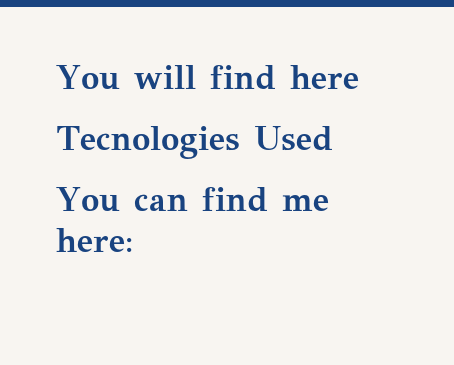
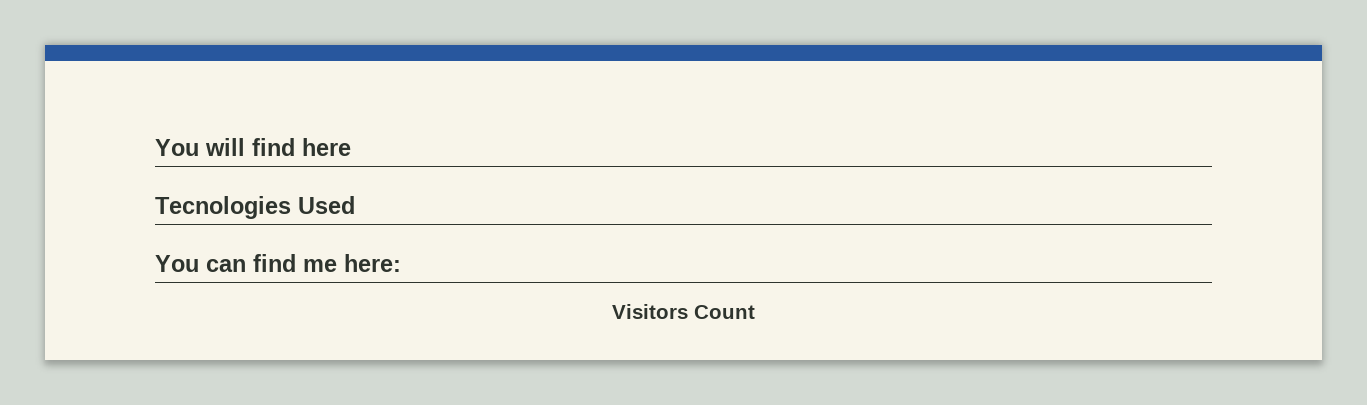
+ Visitors Count

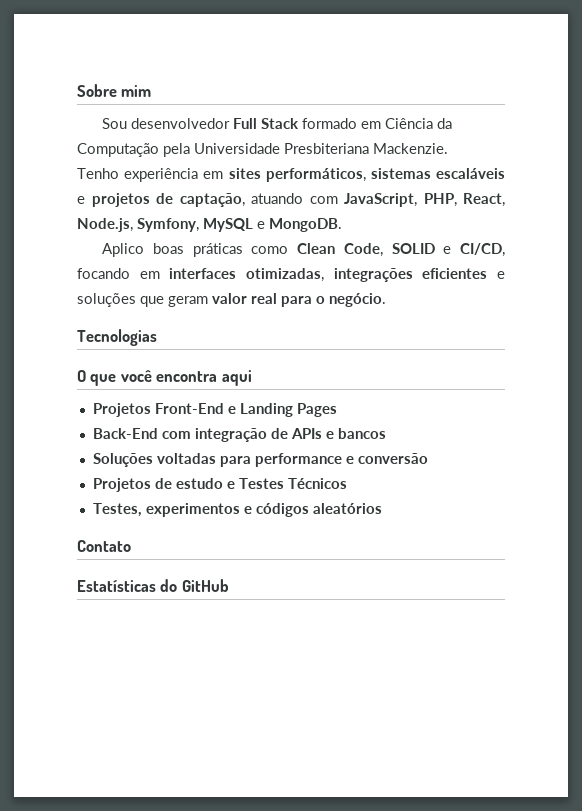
- You will find here
- Tecnologies Used
- You can find me here:
- Visitors Count
+ Sobre mim
+ Sou desenvolvedor Full Stack formado em Ciência da Computação pela Universidade Presbiteriana Mackenzie.
+ Tenho experiência em sites performáticos, sistemas escaláveis e projetos de captação, atuando com JavaScript, PHP, React, Node.js, Symfony, MySQL e MongoDB.
+ Aplico boas práticas como Clean Code, SOLID e CI/CD, focando em interfaces otimizadas, integrações eficientes e soluções que geram valor real para o negócio.
+ Tecnologias
+ O que você encontra aqui
+ Projetos Front-End e Landing Pages
+ Back-End com integração de APIs e bancos
+ Soluções voltadas para performance e conversão
+ Projetos de estudo e Testes Técnicos
+ Testes, experimentos e códigos aleatórios
+ Contato
+ Estatísticas do GitHub

